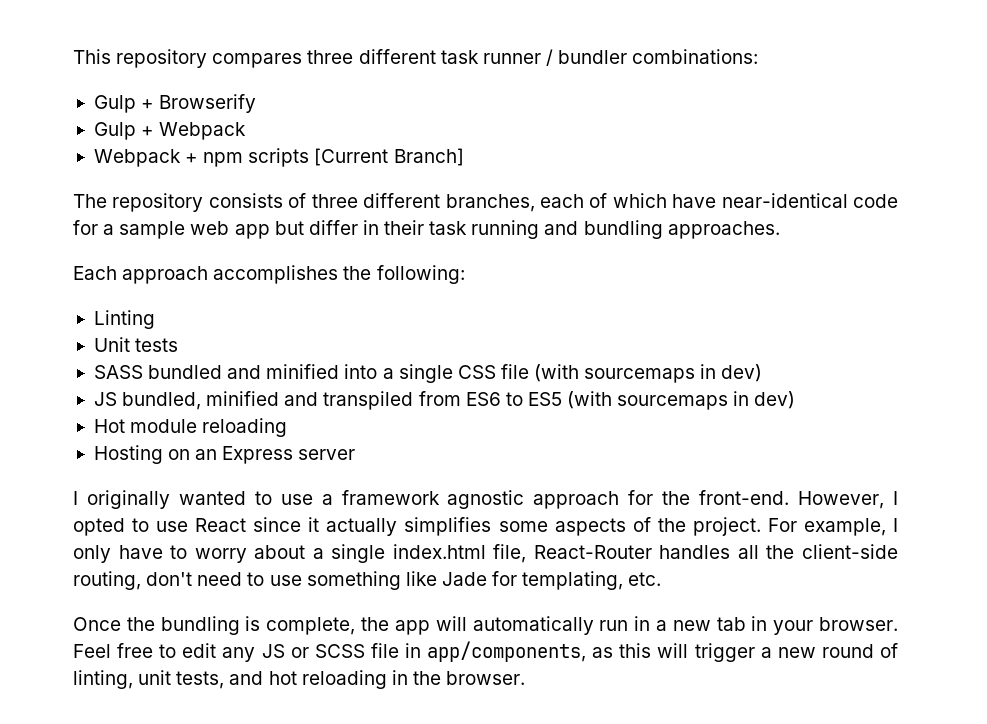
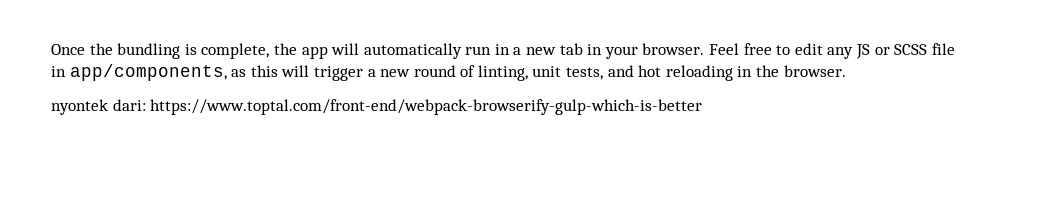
- This repository compares three different task runner / bundler combinations:
- Gulp + Browserify
- Gulp + Webpack
- Webpack + npm scripts [Current Branch]
- The repository consists of three different branches, each of which have near-identical code for a sample web app but differ in their task running and bundling approaches.
- Each approach accomplishes the following:
- Linting
- Unit tests
- SASS bundled and minified into a single CSS file (with sourcemaps in dev)
- JS bundled, minified and transpiled from ES6 to ES5 (with sourcemaps in dev)
- Hot module reloading
- Hosting on an Express server
- I originally wanted to use a framework agnostic approach for the front-end. However, I opted to use React since it actually simplifies some aspects of the project. For example, I only have to worry about a single index.html file, React-Router handles all the client-side routing, don't need to use something like Jade for templating, etc.
+ nyontek dari: https://www.toptal.com/front-end/webpack-browserify-gulp-which-is-better

